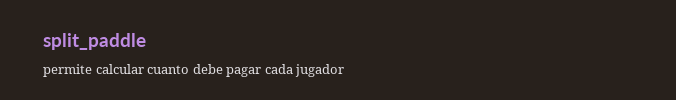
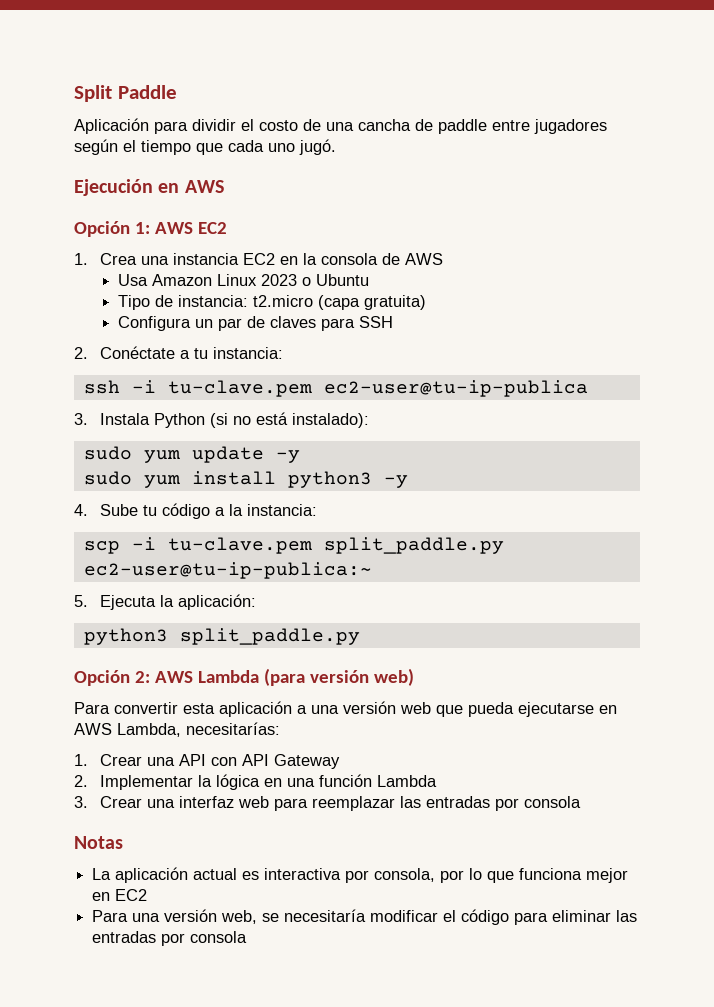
- split_paddle
- permite calcular cuanto debe pagar cada jugador
+ Split Paddle
+ Aplicación para dividir el costo de una cancha de paddle entre jugadores según el tiempo que cada uno jugó.
+ Ejecución en AWS
+ Opción 1: AWS EC2
+ 1. Crea una instancia EC2 en la consola de AWS
+ Usa Amazon Linux 2023 o Ubuntu
+ Tipo de instancia: t2.micro (capa gratuita)
+ Configura un par de claves para SSH
+ 2. Conéctate a tu instancia:
+ ssh -i tu-clave.pem ec2-user@tu-ip-publica
+ 3. Instala Python (si no está instalado):
+ sudo yum update -y
+ sudo yum install python3 -y
+ 4. Sube tu código a la instancia:
+ scp -i tu-clave.pem split_paddle.py ec2-user@tu-ip-publica:~
+ 5. Ejecuta la aplicación:
+ python3 split_paddle.py
+ Opción 2: AWS Lambda (para versión web)
+ Para convertir esta aplicación a una versión web que pueda ejecutarse en AWS Lambda, necesitarías:
+ 1. Crear una API con API Gateway
+ 2. Implementar la lógica en una función Lambda
+ 3. Crear una interfaz web para reemplazar las entradas por consola
+ Notas
+ La aplicación actual es interactiva por consola, por lo que funciona mejor en EC2
+ Para una versión web, se necesitaría modificar el código para eliminar las entradas por consola

